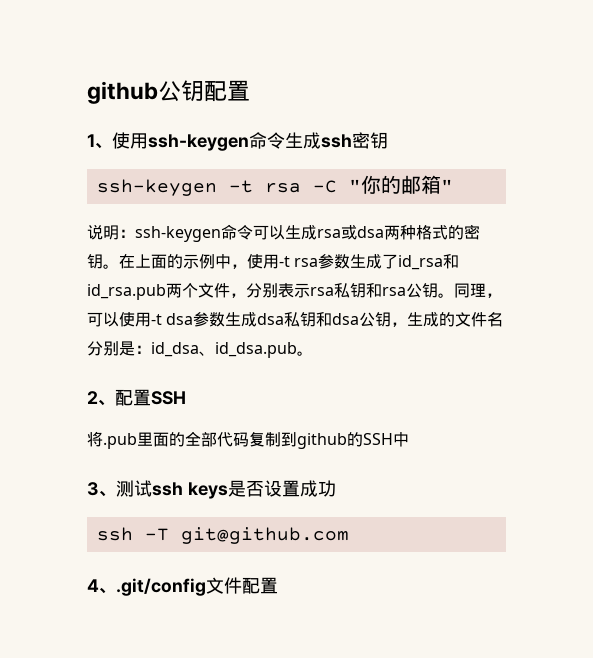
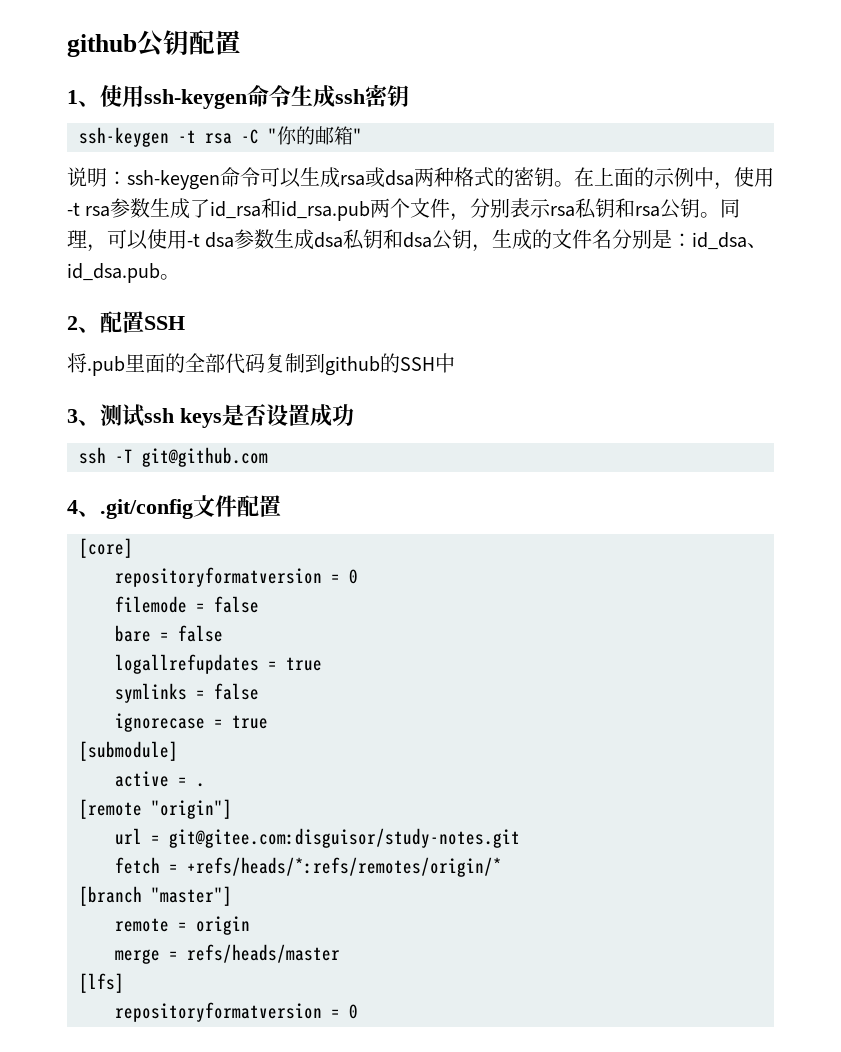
+ [core]
+ repositoryformatversion = 0
+ filemode = false
+ bare = false
+ logallrefupdates = true
+ symlinks = false
+ ignorecase = true
+ [submodule]
+ active = .
+ [remote "origin"]
+ url = git@gitee.com:disguisor/study-notes.git
+ fetch = +refs/heads/*:refs/remotes/origin/*
+ [branch "master"]
+ remote = origin
+ merge = refs/heads/master
+ [lfs]
+ repositoryformatversion = 0

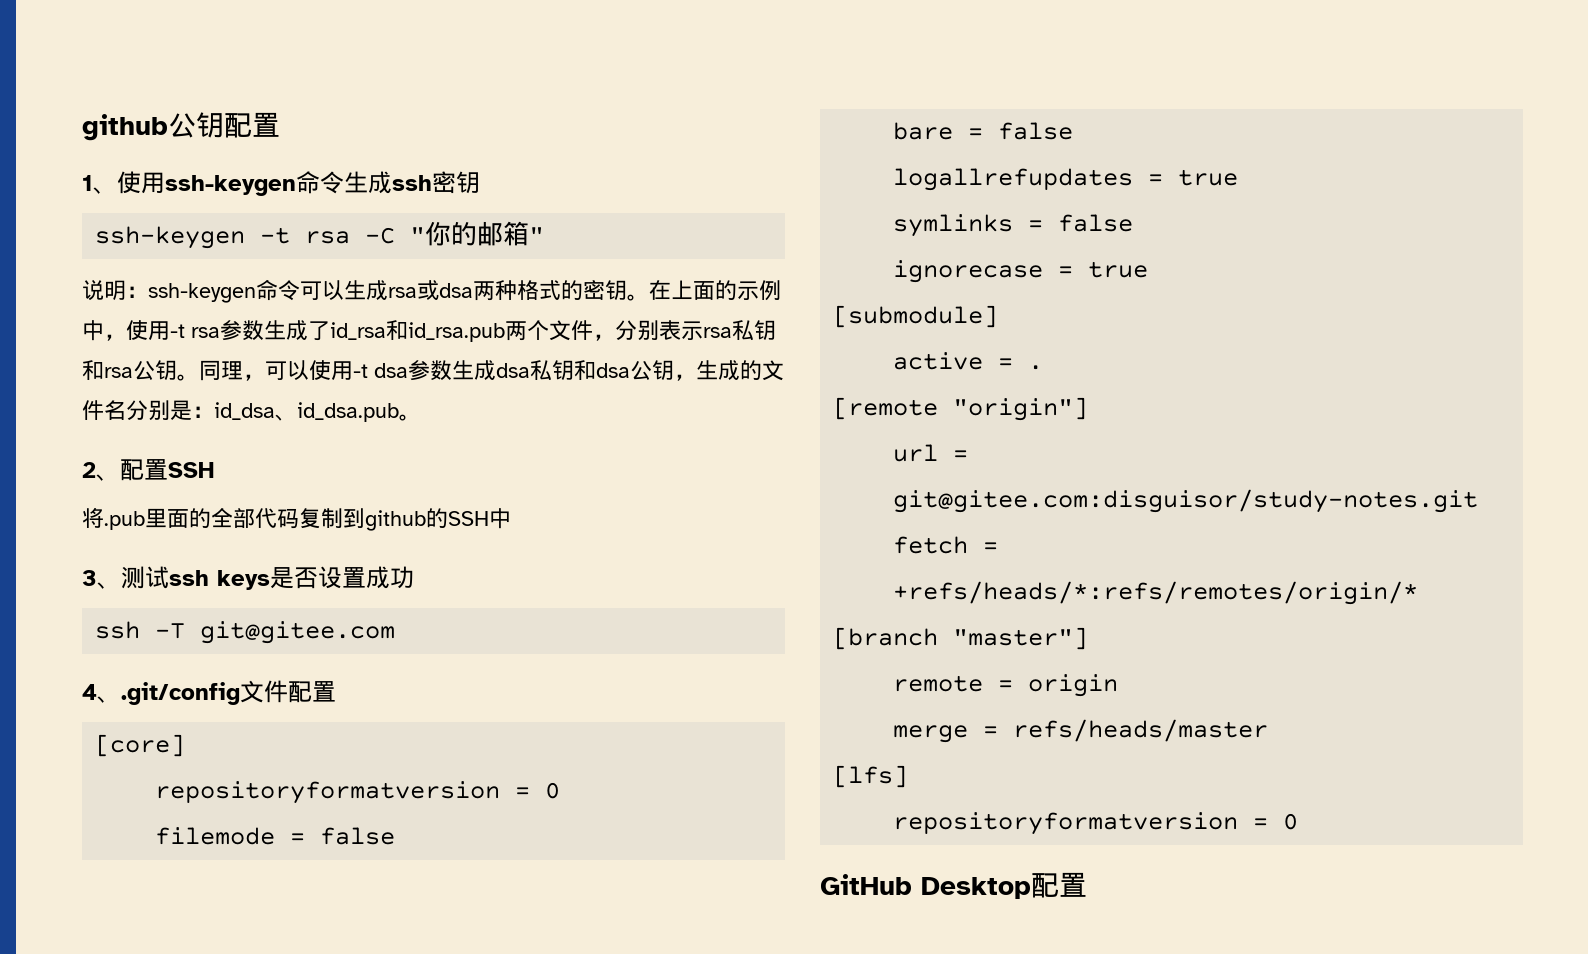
- ssh -T git@github.com
+ ssh -T git@gitee.com
+ GitHub Desktop配置

